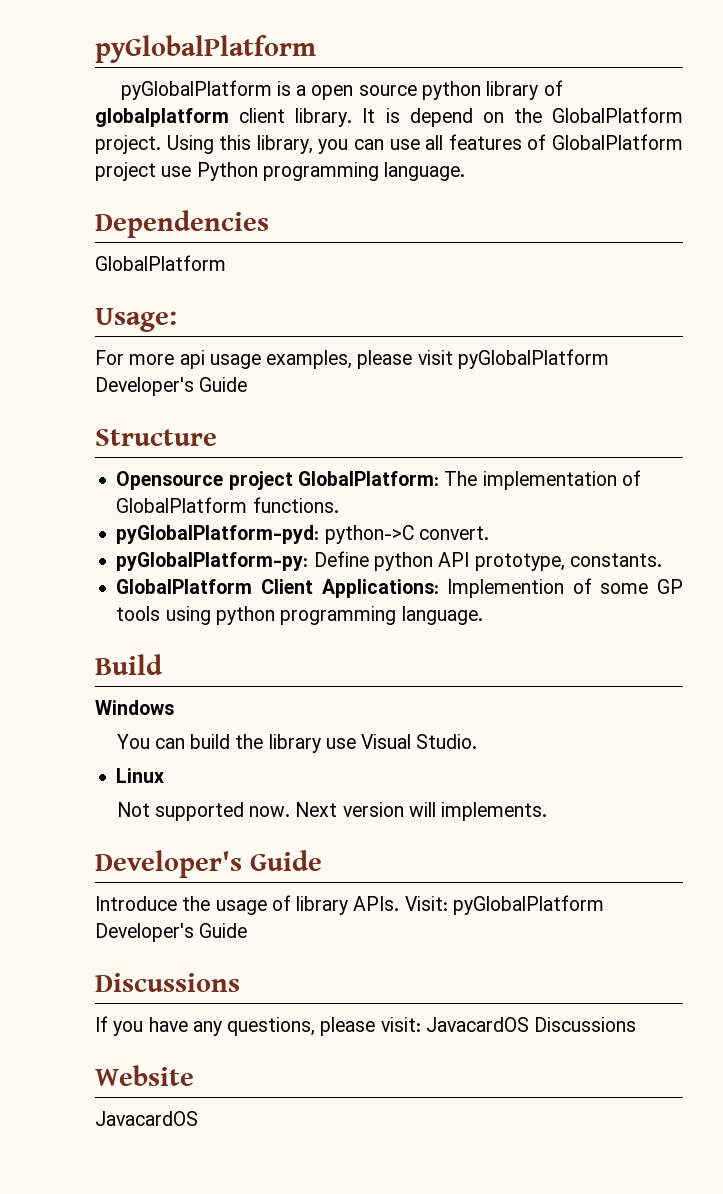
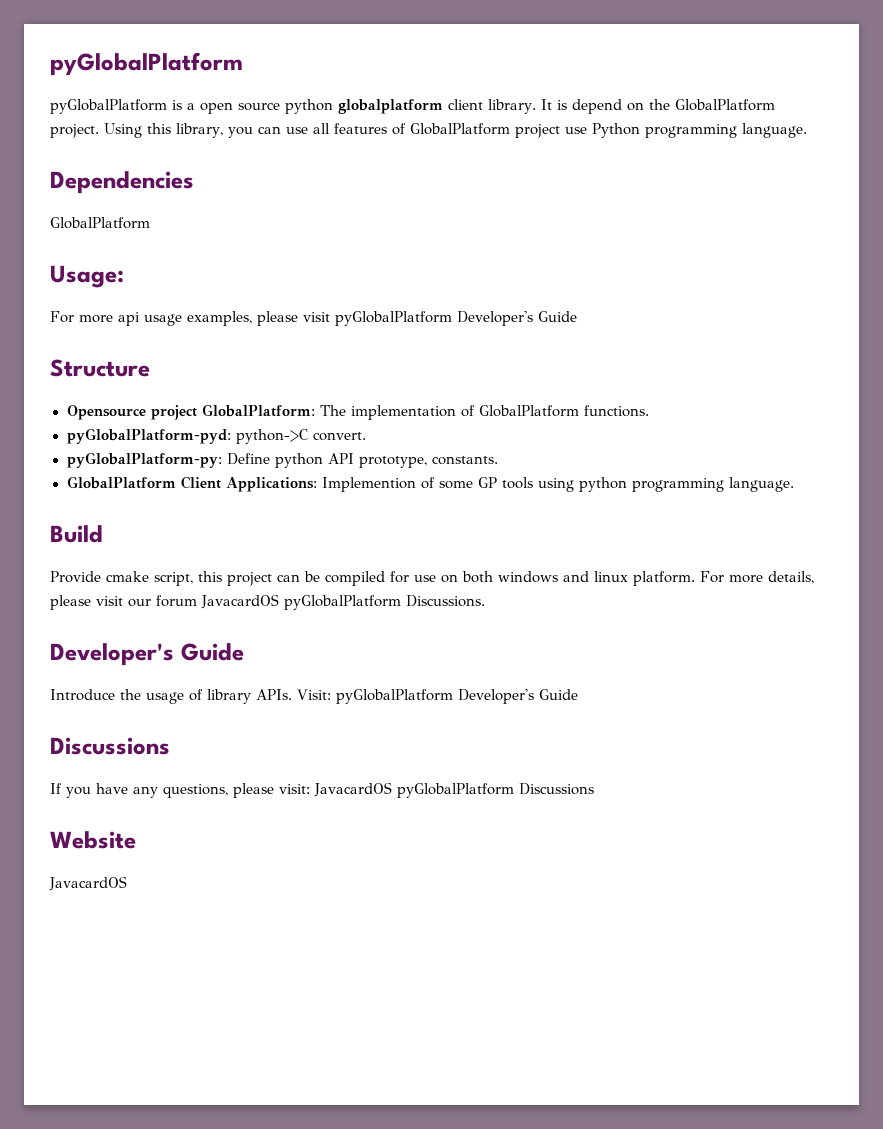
- pyGlobalPlatform is a open source python library of globalplatform client library.
+ pyGlobalPlatform is a open source python globalplatform client library.
- Windows
- You can build the library use Visual Studio.
- Linux
- Not supported now. Next version will implements.
+ Provide cmake script, this project can be compiled for use on both windows and linux platform. For more details, please visit our forum JavacardOS pyGlobalPlatform Discussions.
- If you have any questions, please visit: JavacardOS Discussions
+ If you have any questions, please visit: JavacardOS pyGlobalPlatform Discussions

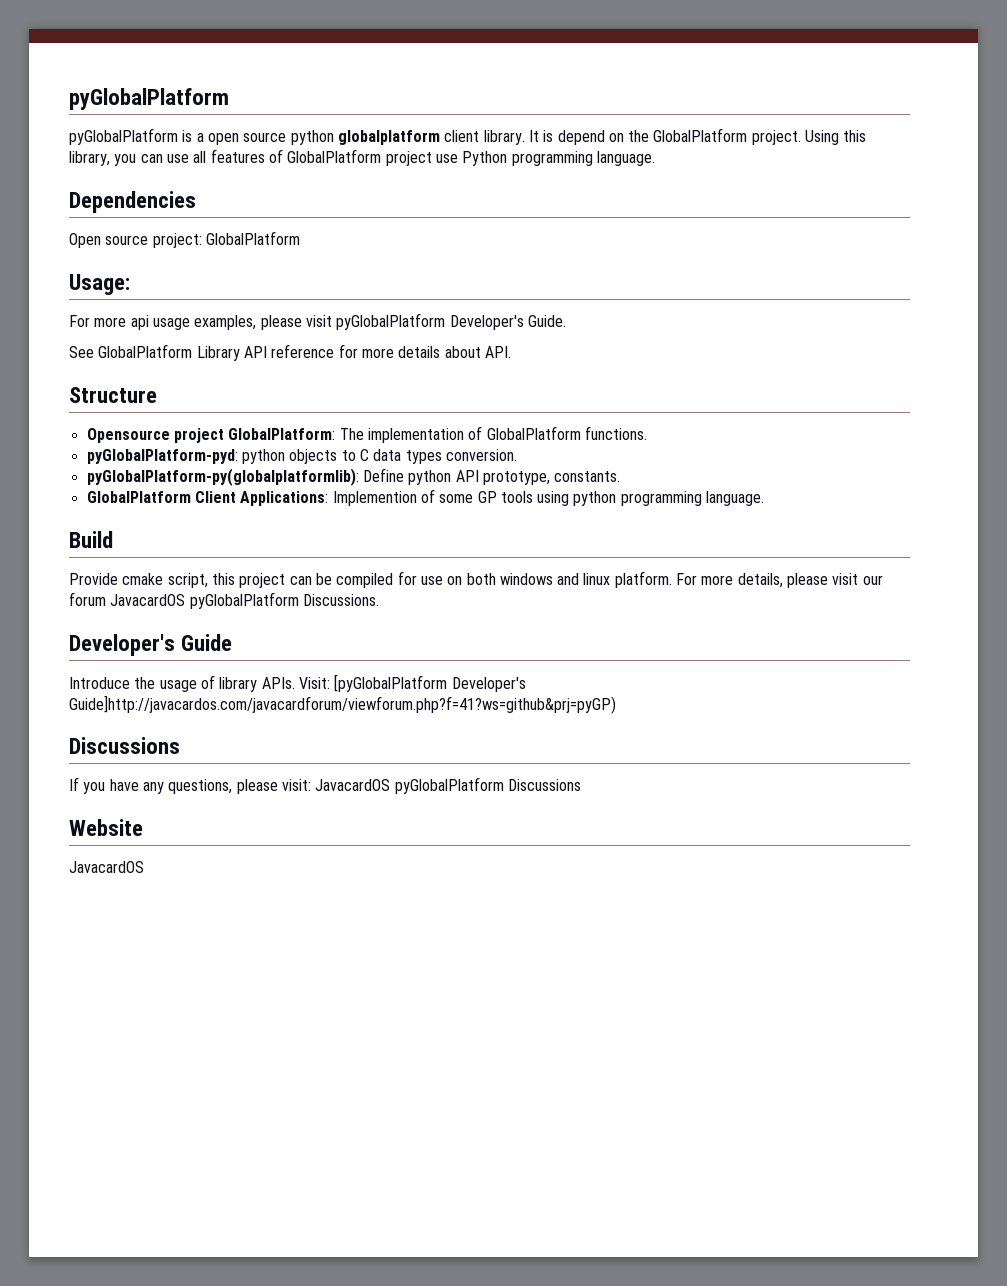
  Dependencies
- GlobalPlatform
+ Open source project: GlobalPlatform
- For more api usage examples, please visit pyGlobalPlatform Developer's Guide
+ For more api usage examples, please visit pyGlobalPlatform Developer's Guide.
+ See GlobalPlatform Library API reference for more details about API.
- pyGlobalPlatform-pyd: python->C convert.
- pyGlobalPlatform-py: Define python API prototype, constants.
+ pyGlobalPlatform-pyd: python objects to C data types conversion.
+ pyGlobalPlatform-py(globalplatformlib): Define python API prototype, constants.
- Visit: pyGlobalPlatform Developer's Guide
+ Visit: [pyGlobalPlatform Developer's Guide]http://javacardos.com/javacardforum/viewforum.php?f=41?ws=github&prj=pyGP)

